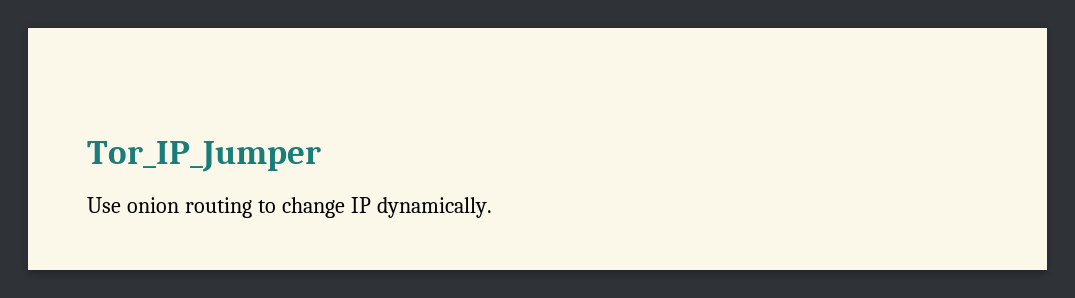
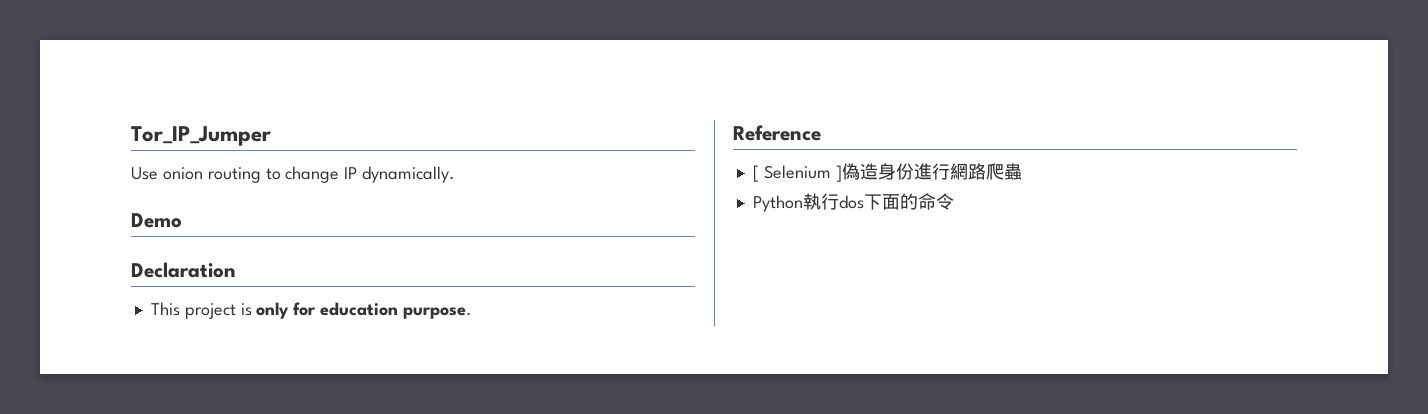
+ Demo
+ Declaration
+ This project is only for education purpose.
+ Reference
+ [ Selenium ]偽造身份進行網路爬蟲
+ Python執行dos下面的命令

